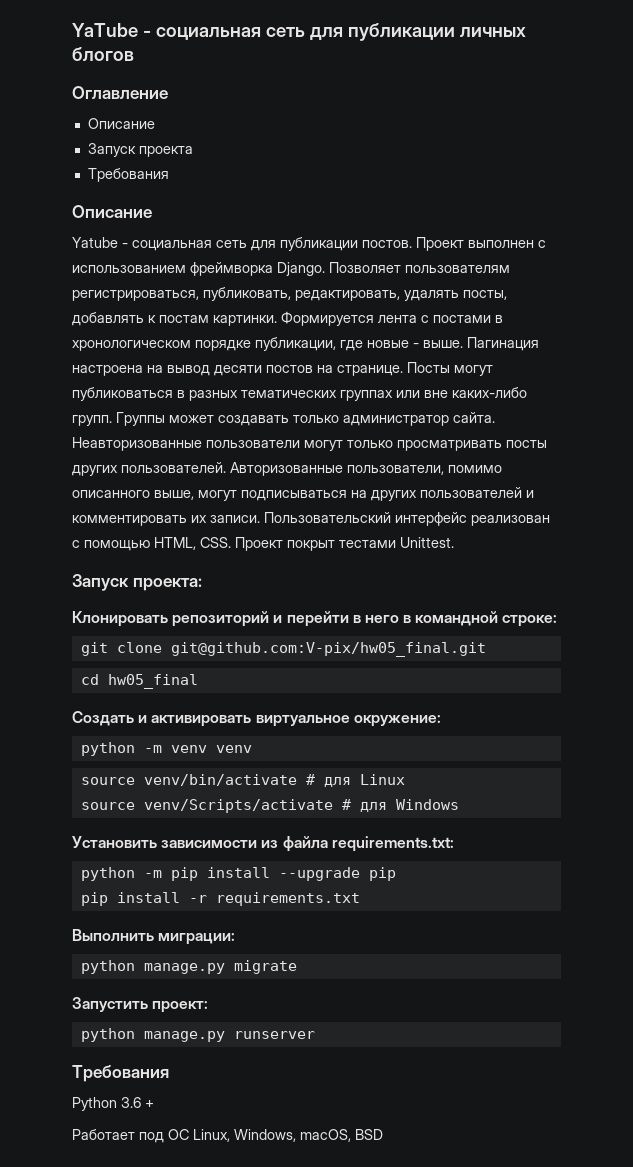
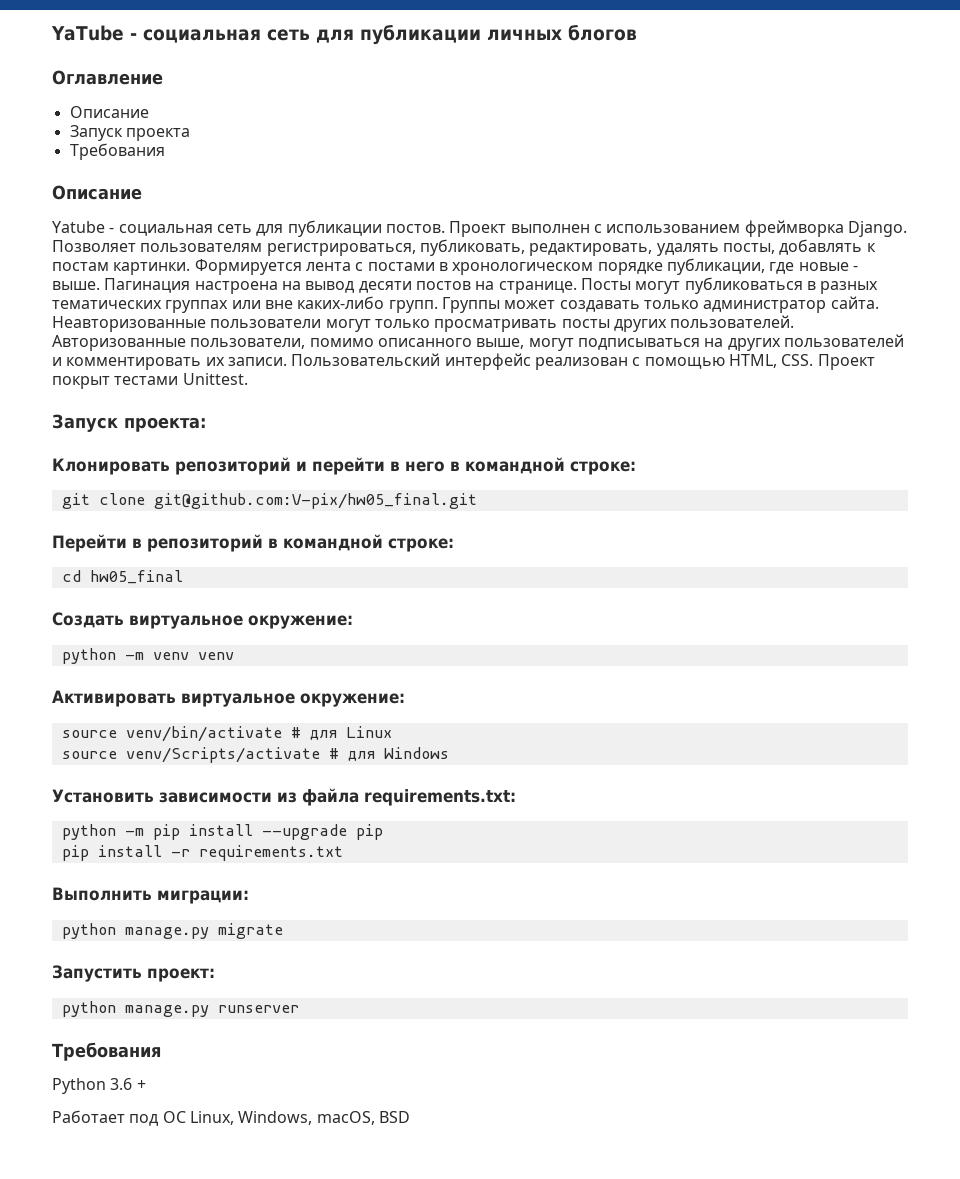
+ Перейти в репозиторий в командной строке:
- Cоздать и активировать виртуальное окружение:
+ Cоздать виртуальное окружение:
+ Активировать виртуальное окружение:

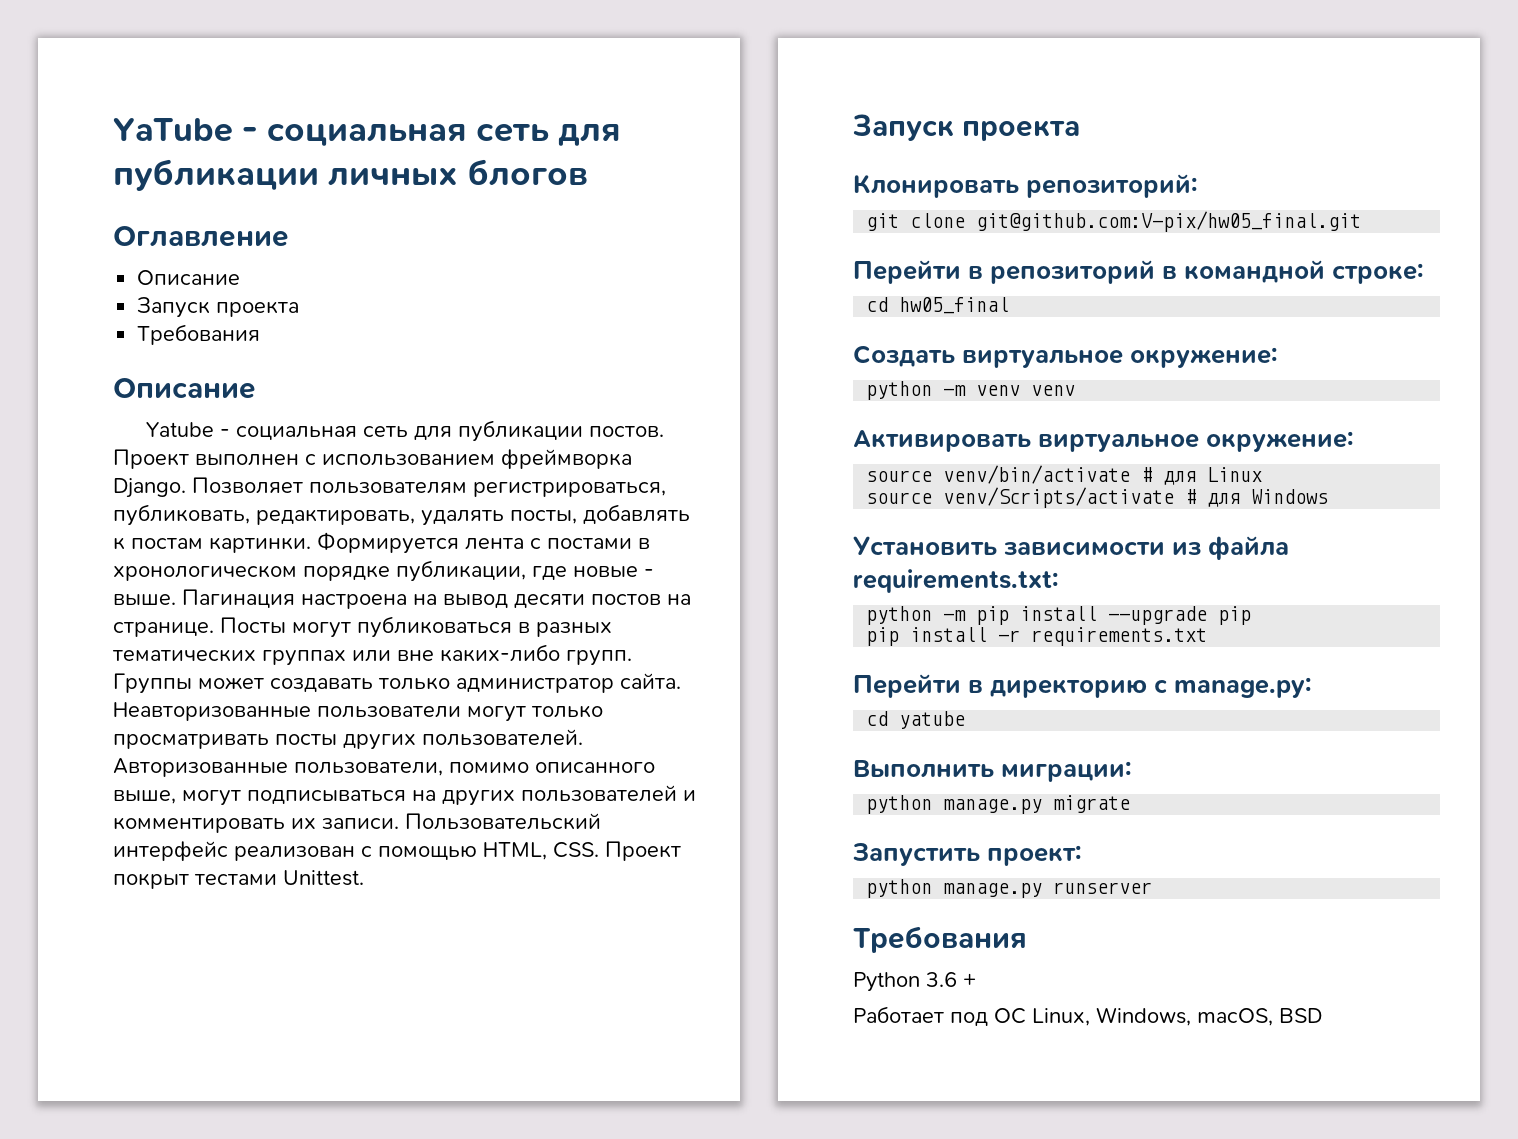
  Пользовательский интерфейс реализован с помощью HTML, CSS. Проект покрыт тестами Unittest.
- Запуск проекта:
+ Запуск проекта
- Клонировать репозиторий и перейти в него в командной строке:
+ Клонировать репозиторий:
+ Перейти в директорию с manage.py:
+ cd yatube

